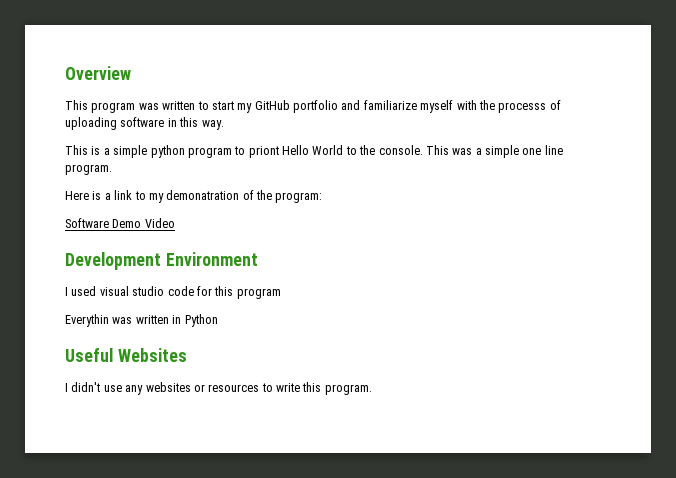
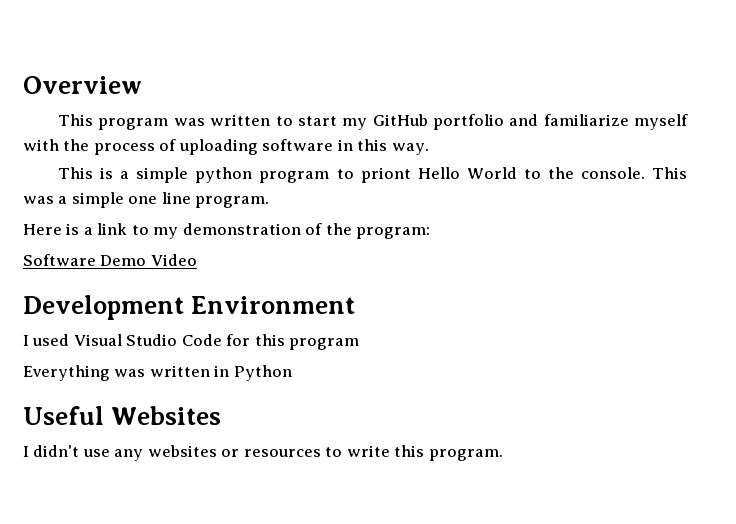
- This program was written to start my GitHub portfolio and familiarize myself with the processs of uploading software in this way.
+ This program was written to start my GitHub portfolio and familiarize myself with the process of uploading software in this way.
- Here is a link to my demonatration of the program:
+ Here is a link to my demonstration of the program:
- I used visual studio code for this program
+ I used Visual Studio Code for this program
- Everythin was written in Python
+ Everything was written in Python

